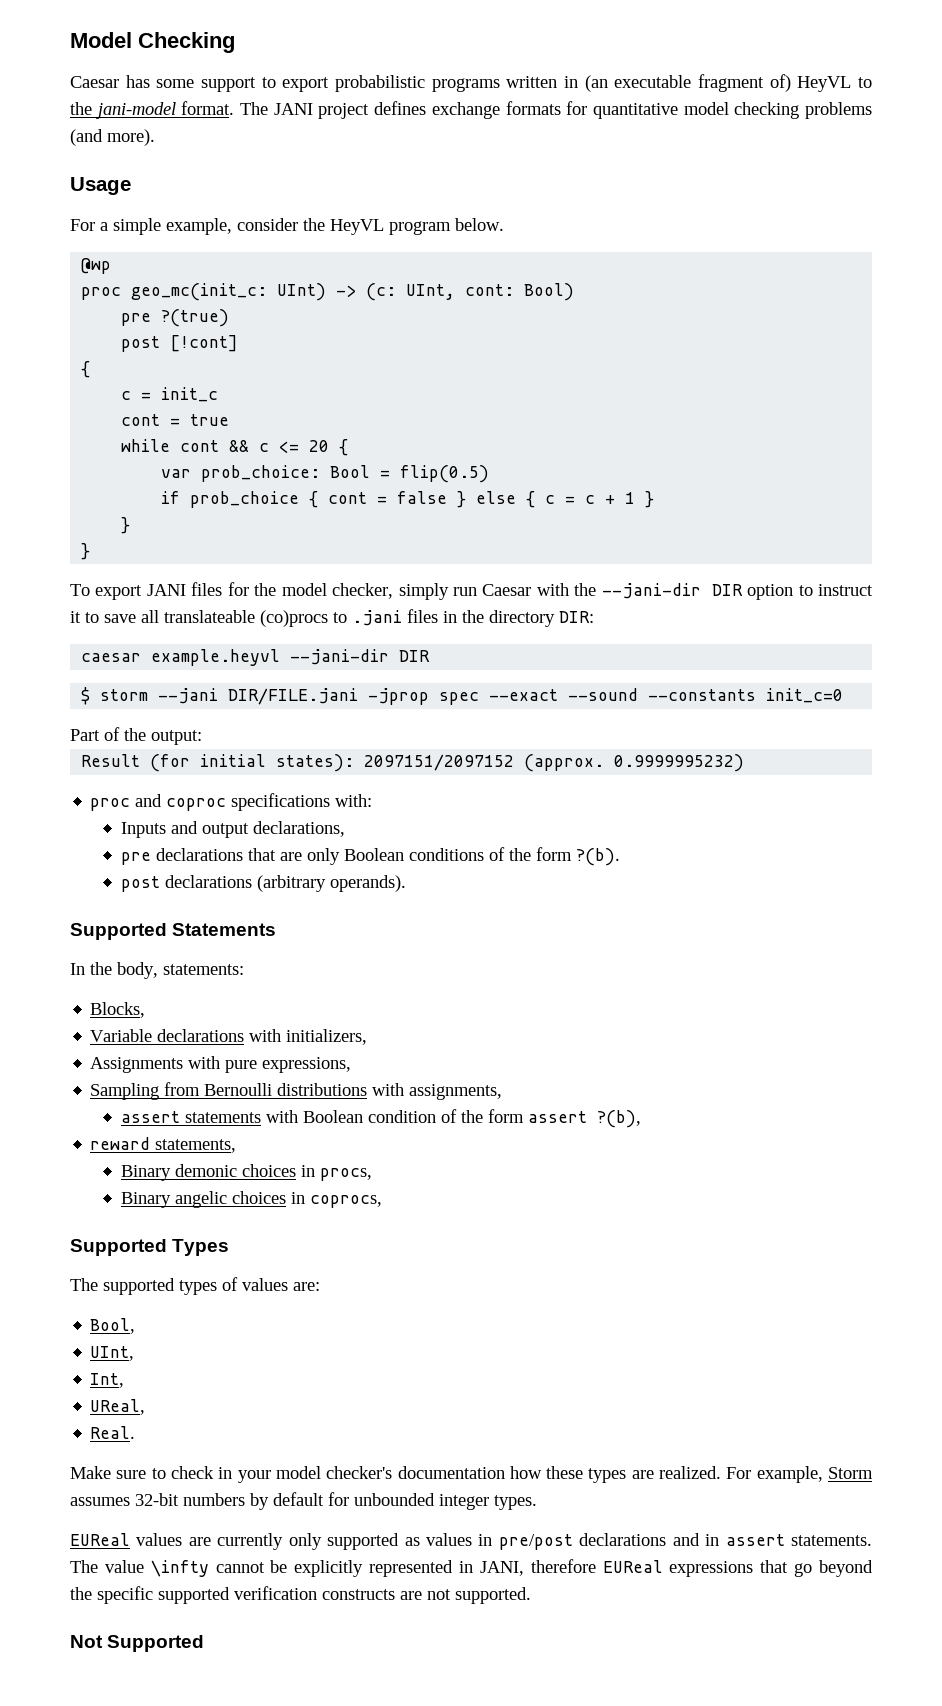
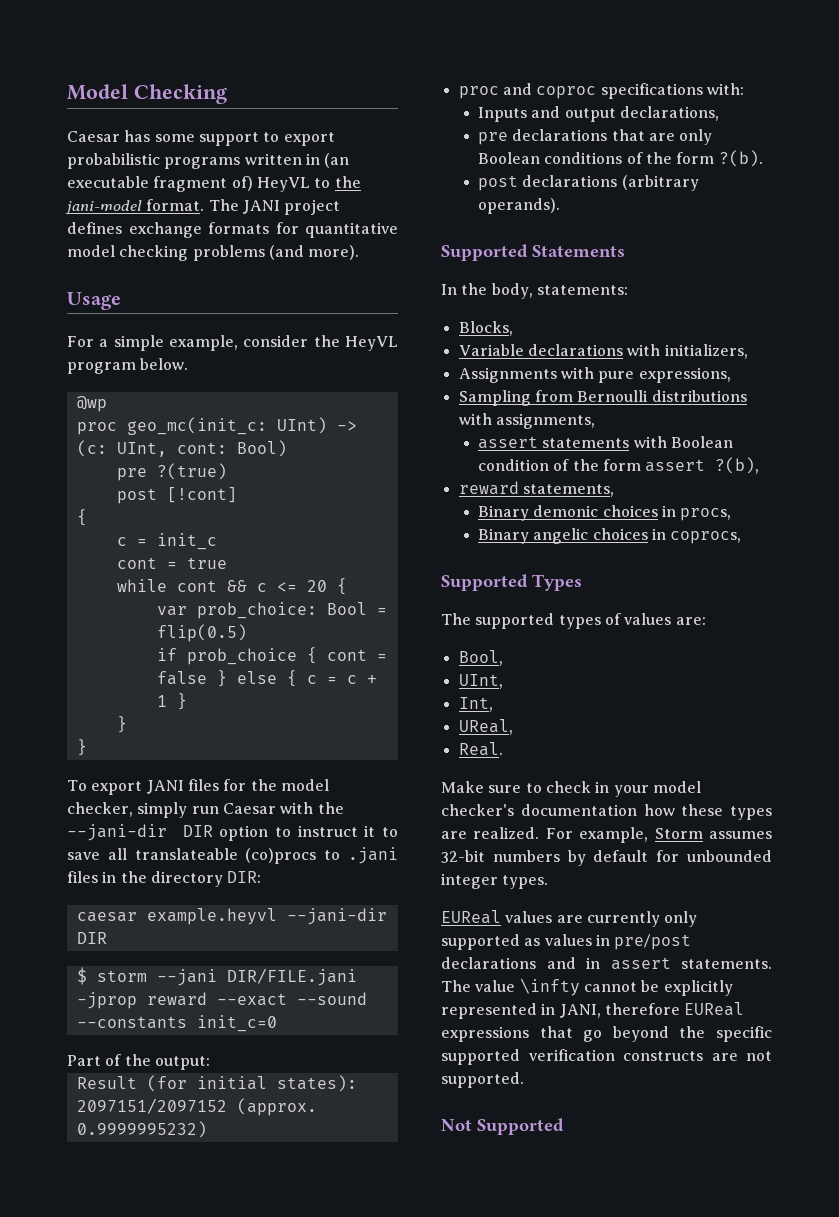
- $ storm --jani DIR/FILE.jani -jprop spec --exact --sound --constants init_c=0
+ $ storm --jani DIR/FILE.jani -jprop reward --exact --sound --constants init_c=0

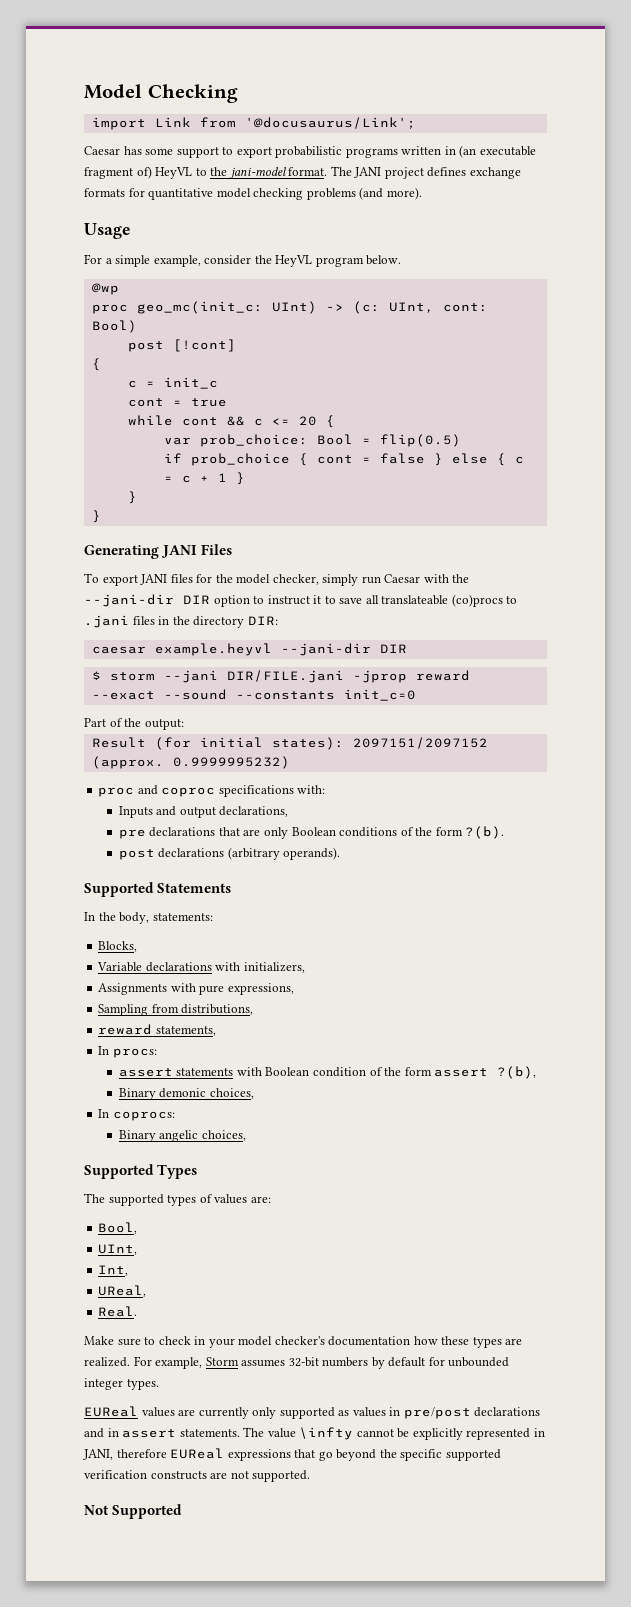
+ import Link from '@docusaurus/Link';
- pre ?(true)
+ Generating JANI Files
- Sampling from Bernoulli distributions with assignments,
+ Sampling from distributions,
+ reward statements,
+ In procs:
- reward statements,
- Binary demonic choices in procs,
+ Binary demonic choices,
+ In coprocs:
- Binary angelic choices in coprocs,
+ Binary angelic choices,

